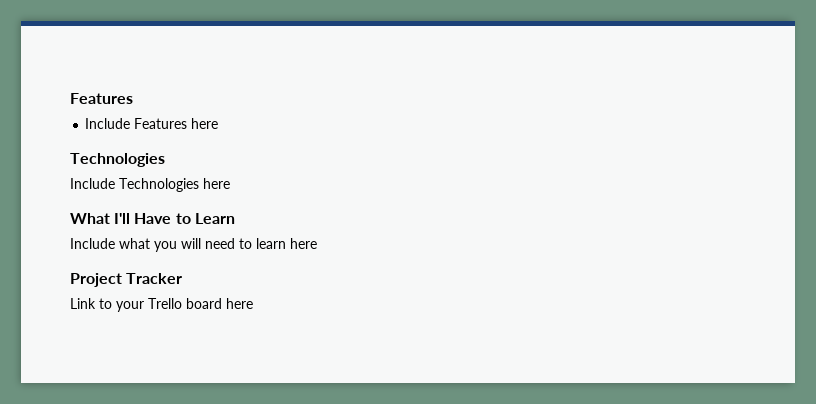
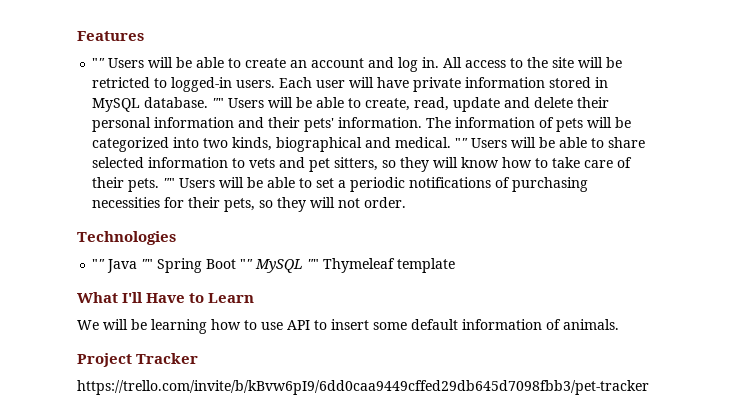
- Include Features here
+ "" Users will be able to create an account and log in. All access to the site will be retricted to logged-in users. Each user will have private information stored in MySQL database. "" Users will be able to create, read, update and delete their personal information and their pets' information. The information of pets will be categorized into two kinds, biographical and medical. "" Users will be able to share selected information to vets and pet sitters, so they will know how to take care of their pets. "" Users will be able to set a periodic notifications of purchasing necessities for their pets, so they will not order.
  Technologies
- Include Technologies here
+ "" Java "" Spring Boot "" MySQL "" Thymeleaf template
- Include what you will need to learn here
+ We will be learning how to use API to insert some default information of animals.
  Project Tracker
- Link to your Trello board here
+ https://trello.com/invite/b/kBvw6pI9/6dd0caa9449cffed29db645d7098fbb3/pet-tracker

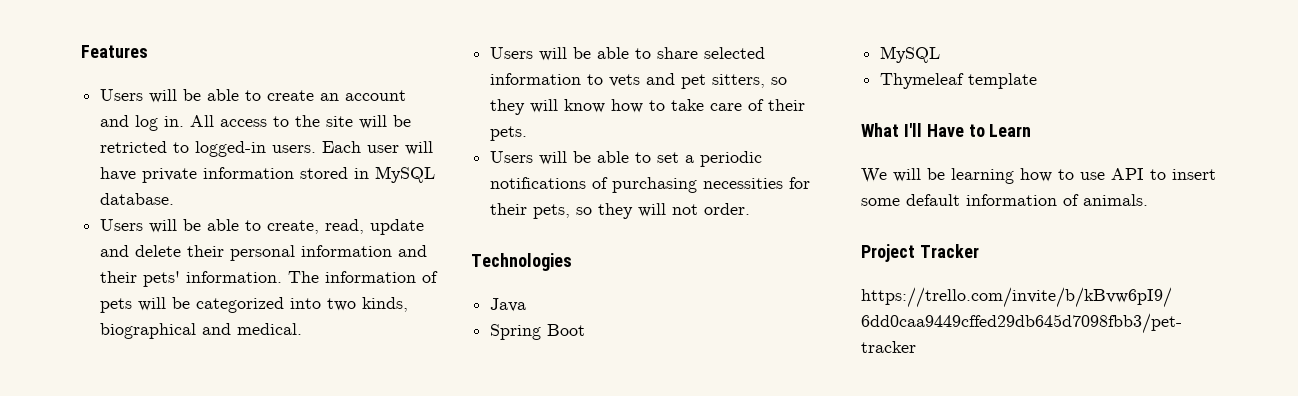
- "" Users will be able to create an account and log in.
+ Users will be able to create an account and log in.
- Each user will have private information stored in MySQL database. "" Users will be able to create, read, update and delete their personal information and their pets' information.
+ Each user will have private information stored in MySQL database.
+ Users will be able to create, read, update and delete their personal information and their pets' information.
- The information of pets will be categorized into two kinds, biographical and medical. "" Users will be able to share selected information to vets and pet sitters, so they will know how to take care of their pets. "" Users will be able to set a periodic notifications of purchasing necessities for their pets, so they will not order.
+ The information of pets will be categorized into two kinds, biographical and medical.
+ Users will be able to share selected information to vets and pet sitters, so they will know how to take care of their pets.
+ Users will be able to set a periodic notifications of purchasing necessities for their pets, so they will not order.
- "" Java "" Spring Boot "" MySQL "" Thymeleaf template
+ Java
+ Spring Boot
+ MySQL
+ Thymeleaf template

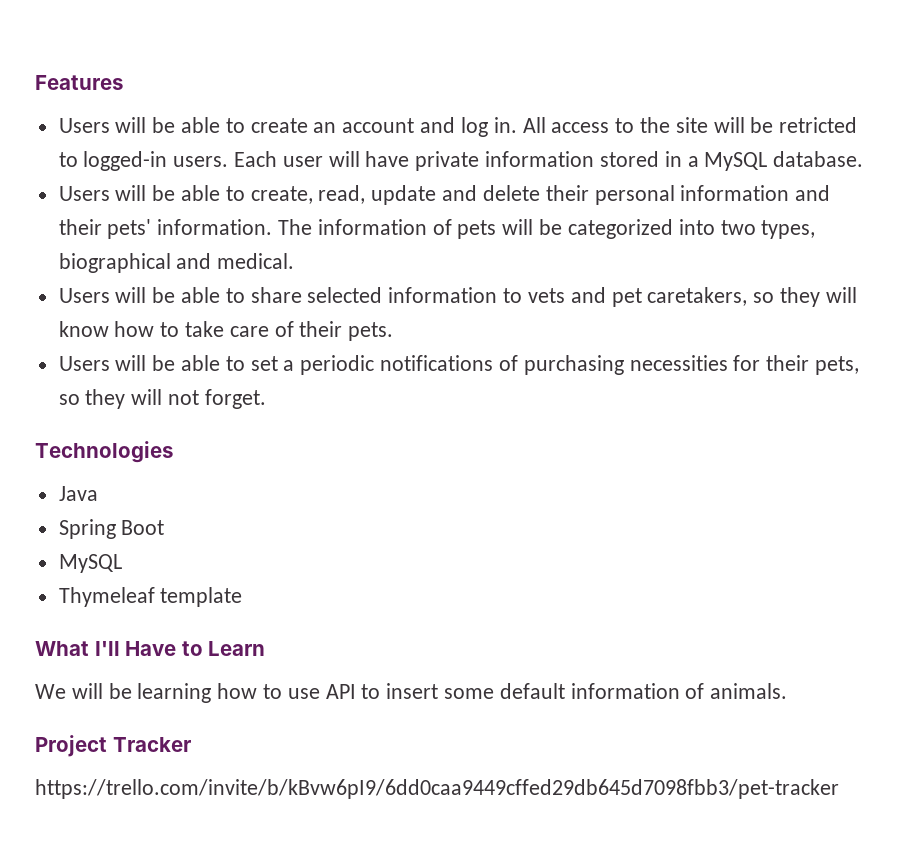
- Each user will have private information stored in MySQL database.
+ Each user will have private information stored in a MySQL database.
- The information of pets will be categorized into two kinds, biographical and medical.
+ The information of pets will be categorized into two types, biographical and medical.
- Users will be able to share selected information to vets and pet sitters, so they will know how to take care of their pets.
+ Users will be able to share selected information to vets and pet caretakers, so they will know how to take care of their pets.
- Users will be able to set a periodic notifications of purchasing necessities for their pets, so they will not order.
+ Users will be able to set a periodic notifications of purchasing necessities for their pets, so they will not forget.

